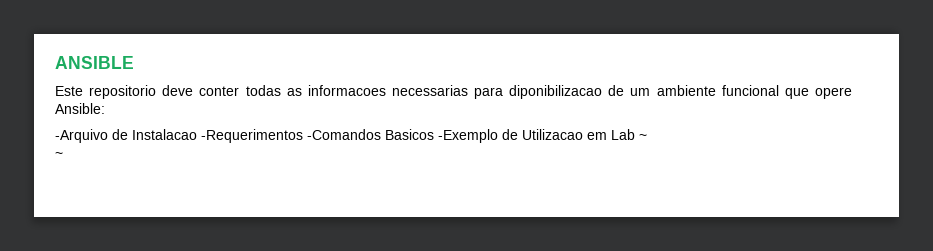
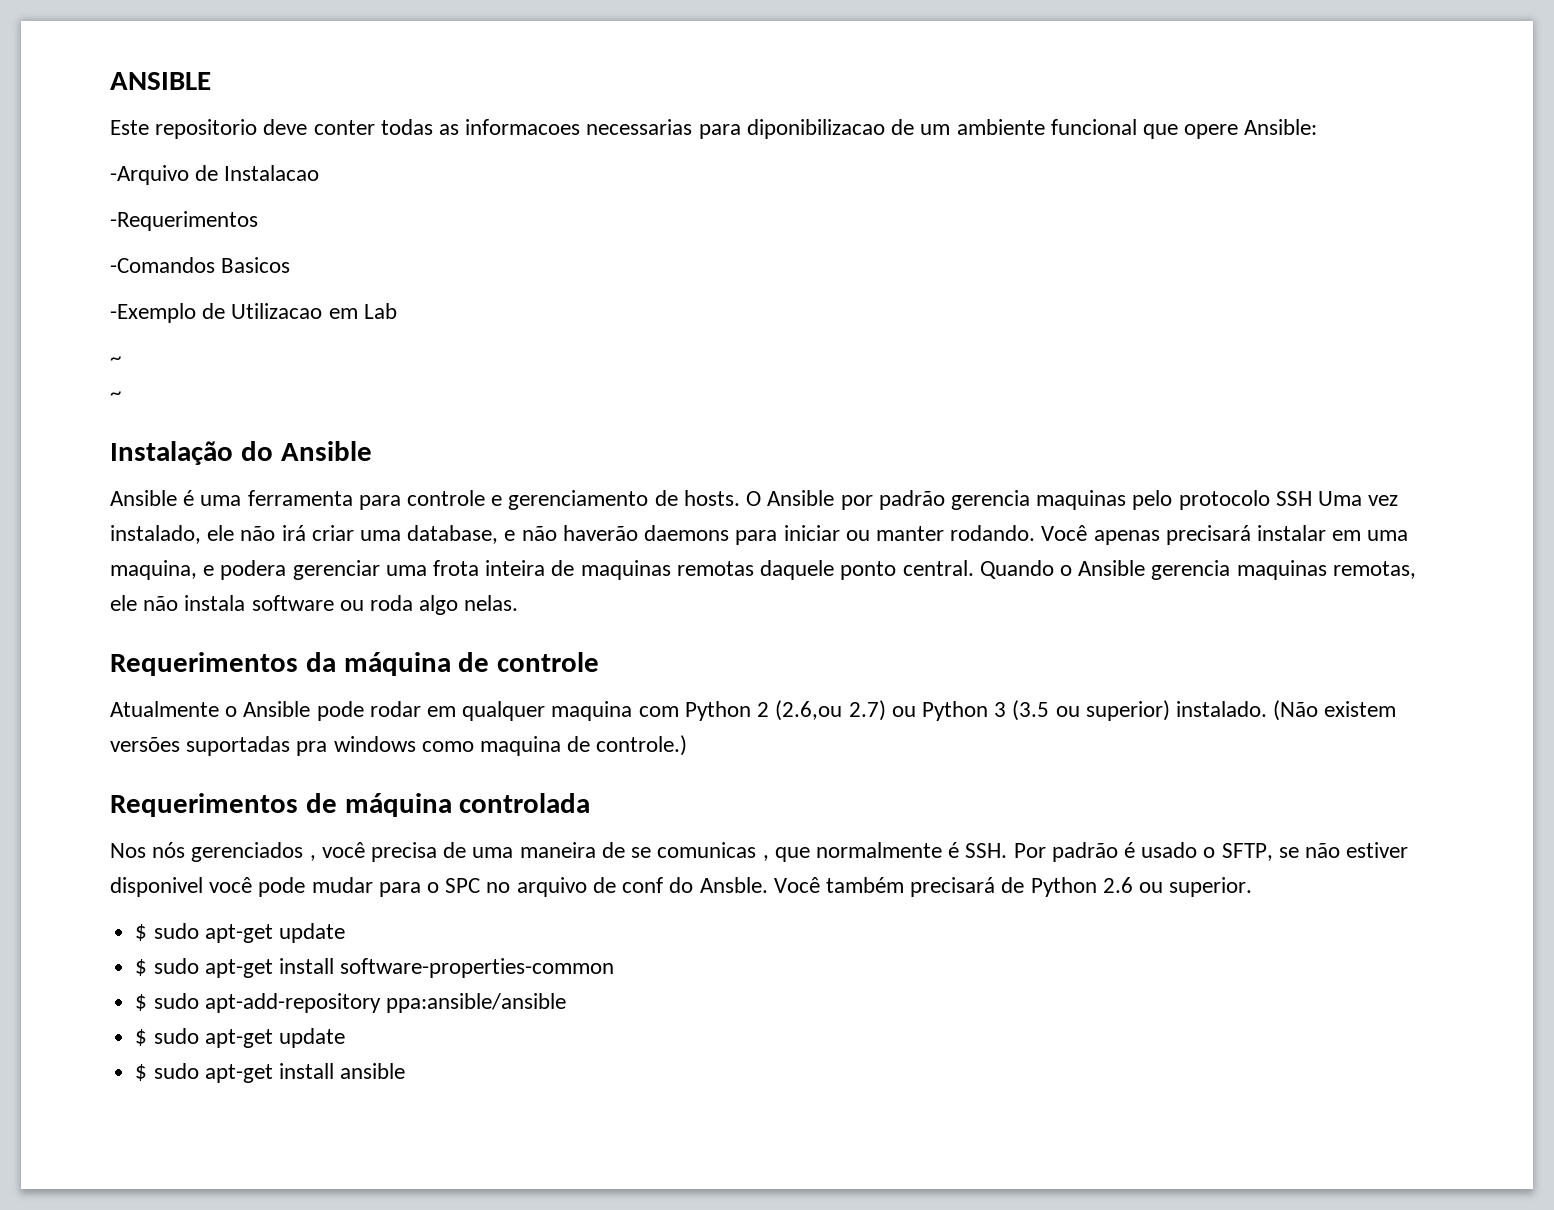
- -Arquivo de Instalacao -Requerimentos -Comandos Basicos -Exemplo de Utilizacao em Lab ~
+ -Arquivo de Instalacao
+ -Requerimentos
+ -Comandos Basicos
+ -Exemplo de Utilizacao em Lab
+ ~
+ Instalação do Ansible
+ Ansible é uma ferramenta para controle e gerenciamento de hosts. O Ansible por padrão gerencia maquinas pelo protocolo SSH Uma vez instalado, ele não irá criar uma database, e não haverão daemons para iniciar ou manter rodando. Você apenas precisará instalar em uma maquina, e podera gerenciar uma frota inteira de maquinas remotas daquele ponto central. Quando o Ansible gerencia maquinas remotas, ele não instala software ou roda algo nelas.
+ Requerimentos da máquina de controle
+ Atualmente o Ansible pode rodar em qualquer maquina com Python 2 (2.6,ou 2.7) ou Python 3 (3.5 ou superior) instalado. (Não existem versões suportadas pra windows como maquina de controle.)
+ Requerimentos de máquina controlada
+ Nos nós gerenciados , você precisa de uma maneira de se comunicas , que normalmente é SSH. Por padrão é usado o SFTP, se não estiver disponivel você pode mudar para o SPC no arquivo de conf do Ansble. Você também precisará de Python 2.6 ou superior.
+ $ sudo apt-get update
+ $ sudo apt-get install software-properties-common
+ $ sudo apt-add-repository ppa:ansible/ansible
+ $ sudo apt-get update
+ $ sudo apt-get install ansible

